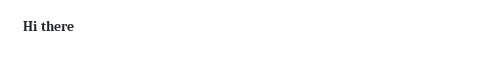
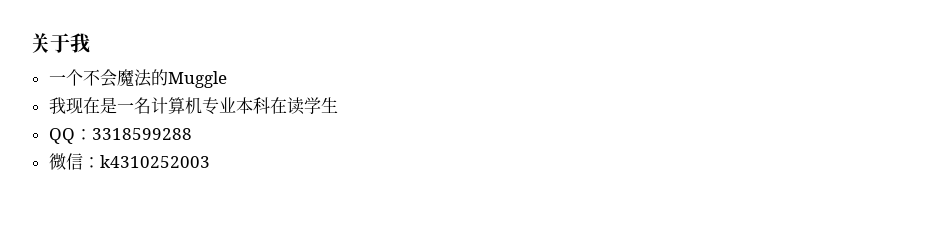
- Hi there
+ 关于我
+ 一个不会魔法的Muggle
+ 我现在是一名计算机专业本科在读学生
+ QQ：3318599288
+ 微信：k4310252003

